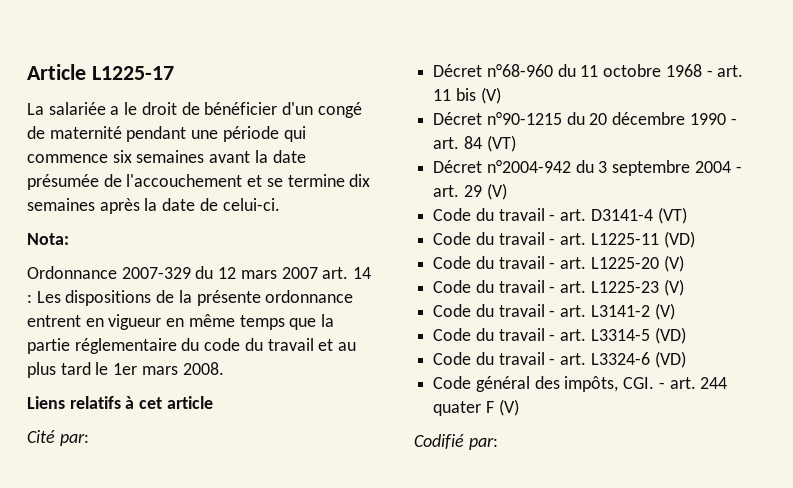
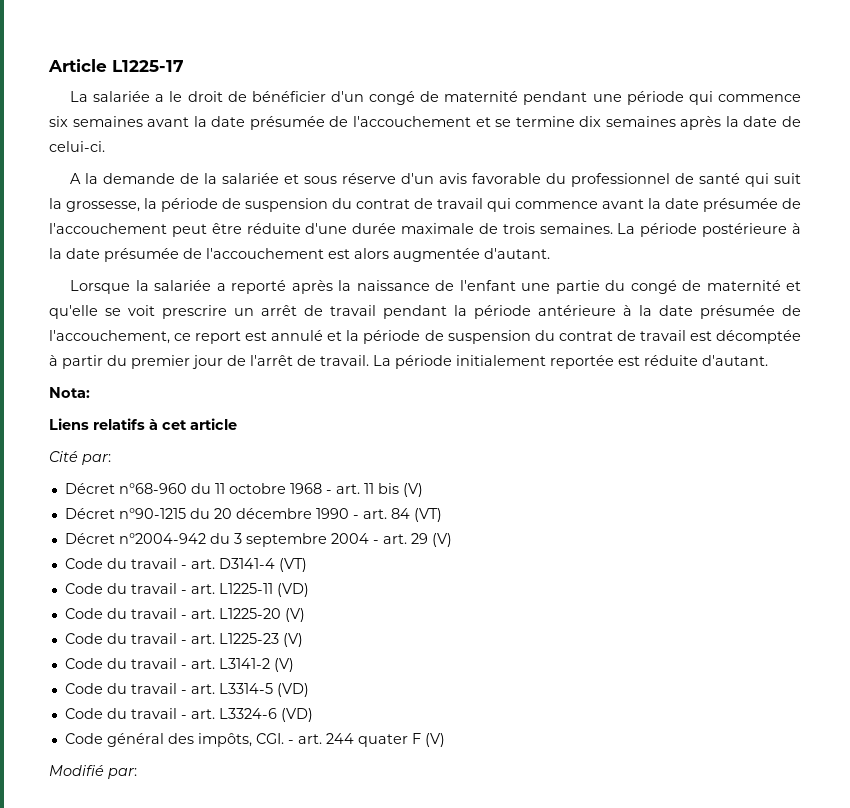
+ A la demande de la salariée et sous réserve d'un avis favorable du professionnel de santé qui suit la grossesse, la période de suspension du contrat de travail qui commence avant la date présumée de l'accouchement peut être réduite d'une durée maximale de trois semaines. La période postérieure à la date présumée de l'accouchement est alors augmentée d'autant.
+ Lorsque la salariée a reporté après la naissance de l'enfant une partie du congé de maternité et qu'elle se voit prescrire un arrêt de travail pendant la période antérieure à la date présumée de l'accouchement, ce report est annulé et la période de suspension du contrat de travail est décomptée à partir du premier jour de l'arrêt de travail. La période initialement reportée est réduite d'autant.
  Nota:
- Ordonnance 2007-329 du 12 mars 2007 art. 14 : Les dispositions de la présente ordonnance entrent en vigueur en même temps que la partie réglementaire du code du travail et au plus tard le 1er mars 2008.
- Codifié par:
+ Modifié par:

